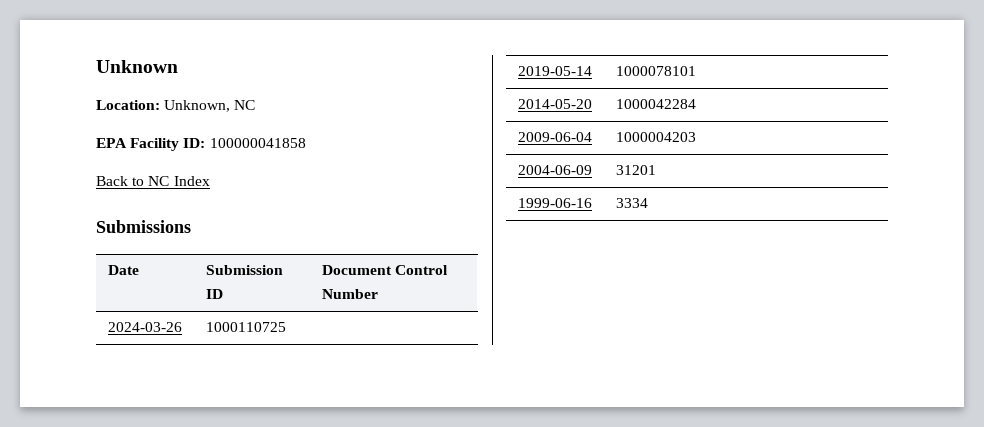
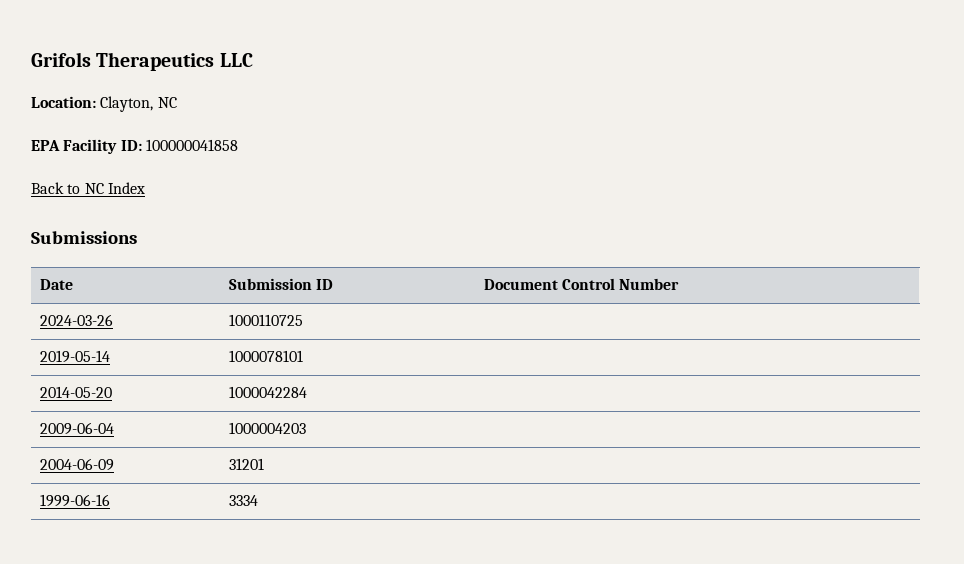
- Unknown
+ Grifols Therapeutics LLC
- Location: Unknown, NC
+ Location: Clayton, NC

